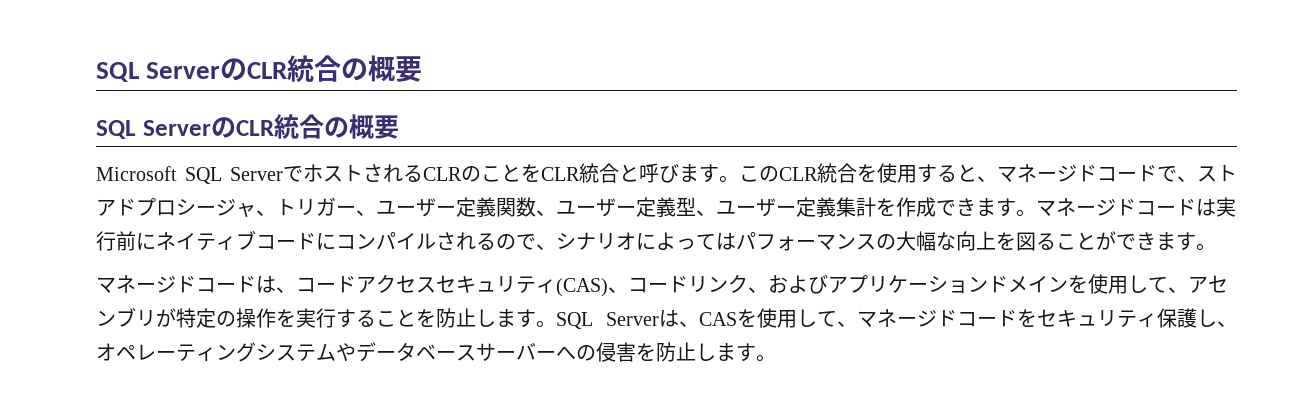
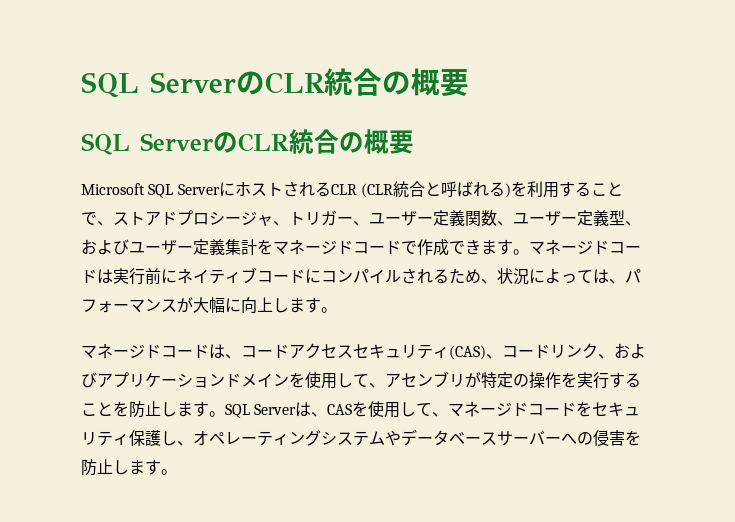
- Microsoft SQL ServerでホストされるCLRのことをCLR統合と呼びます。このCLR統合を使用すると、マネージドコードで、ストアドプロシージャ、トリガー、ユーザー定義関数、ユーザー定義型、ユーザー定義集計を作成できます。
+ Microsoft SQL ServerにホストされるCLR (CLR統合と呼ばれる)を利用することで、ストアドプロシージャ、トリガー、ユーザー定義関数、ユーザー定義型、およびユーザー定義集計をマネージドコードで作成できます。
- マネージドコードは実行前にネイティブコードにコンパイルされるので、シナリオによってはパフォーマンスの大幅な向上を図ることができます。
+ マネージドコードは実行前にネイティブコードにコンパイルされるため、状況によっては、パフォーマンスが大幅に向上します。

